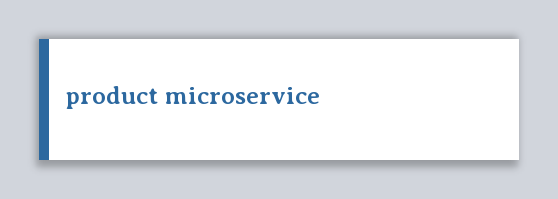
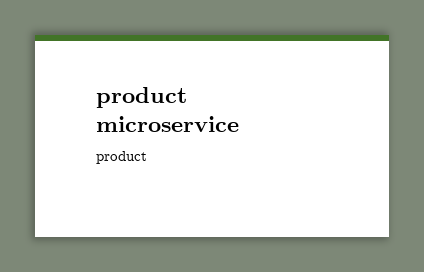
  product microservice
+ product

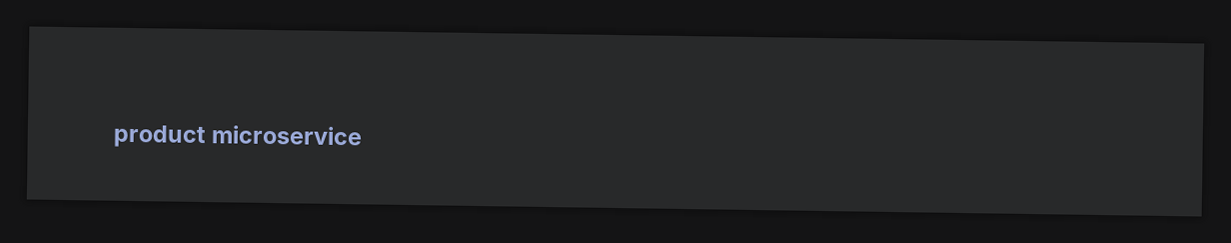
  product microservice
- product

